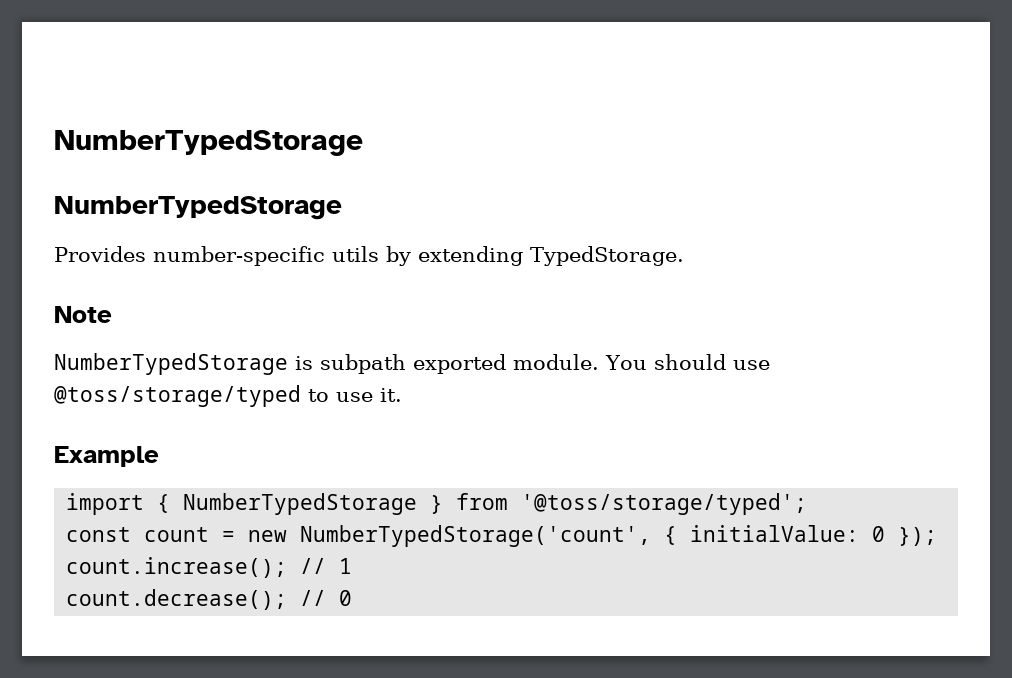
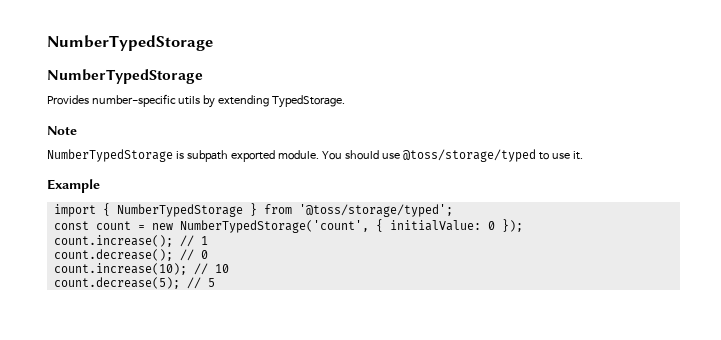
+ count.increase(10); // 10
+ count.decrease(5); // 5

